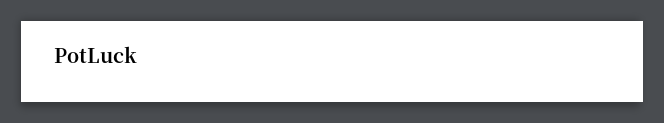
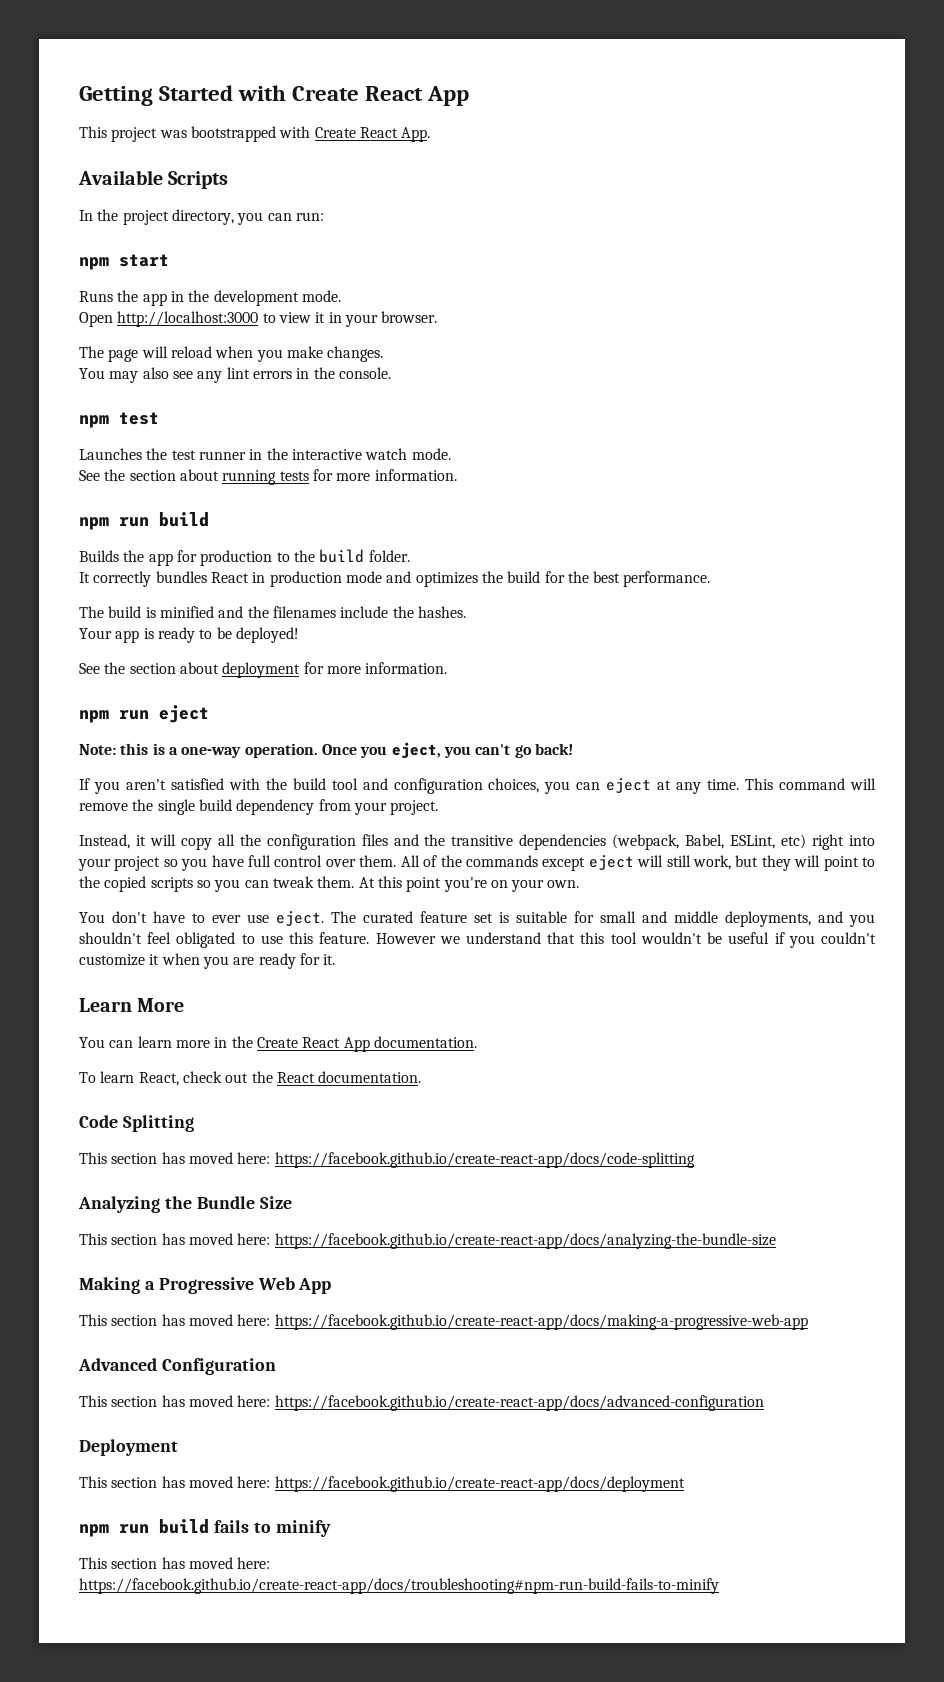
- PotLuck
+ Getting Started with Create React App
+ This project was bootstrapped with Create React App.
+ Available Scripts
+ In the project directory, you can run:
+ npm start
+ Runs the app in the development mode.
+ Open http://localhost:3000 to view it in your browser.
+ The page will reload when you make changes.
+ You may also see any lint errors in the console.
+ npm test
+ Launches the test runner in the interactive watch mode.
+ See the section about running tests for more information.
+ npm run build
+ Builds the app for production to the build folder.
+ It correctly bundles React in production mode and optimizes the build for the best performance.
+ The build is minified and the filenames include the hashes.
+ Your app is ready to be deployed!
+ See the section about deployment for more information.
+ npm run eject
+ Note: this is a one-way operation. Once you eject, you can't go back!
+ If you aren't satisfied with the build tool and configuration choices, you can eject at any time. This command will remove the single build dependency from your project.
+ Instead, it will copy all the configuration files and the transitive dependencies (webpack, Babel, ESLint, etc) right into your project so you have full control over them. All of the commands except eject will still work, but they will point to the copied scripts so you can tweak them. At this point you're on your own.
+ You don't have to ever use eject. The curated feature set is suitable for small and middle deployments, and you shouldn't feel obligated to use this feature. However we understand that this tool wouldn't be useful if you couldn't customize it when you are ready for it.
+ Learn More
+ You can learn more in the Create React App documentation.
+ To learn React, check out the React documentation.
+ Code Splitting
+ This section has moved here: https://facebook.github.io/create-react-app/docs/code-splitting
+ Analyzing the Bundle Size
+ This section has moved here: https://facebook.github.io/create-react-app/docs/analyzing-the-bundle-size
+ Making a Progressive Web App
+ This section has moved here: https://facebook.github.io/create-react-app/docs/making-a-progressive-web-app
+ Advanced Configuration
+ This section has moved here: https://facebook.github.io/create-react-app/docs/advanced-configuration
+ Deployment
+ This section has moved here: https://facebook.github.io/create-react-app/docs/deployment
+ npm run build fails to minify
+ This section has moved here: https://facebook.github.io/create-react-app/docs/troubleshooting#npm-run-build-fails-to-minify

